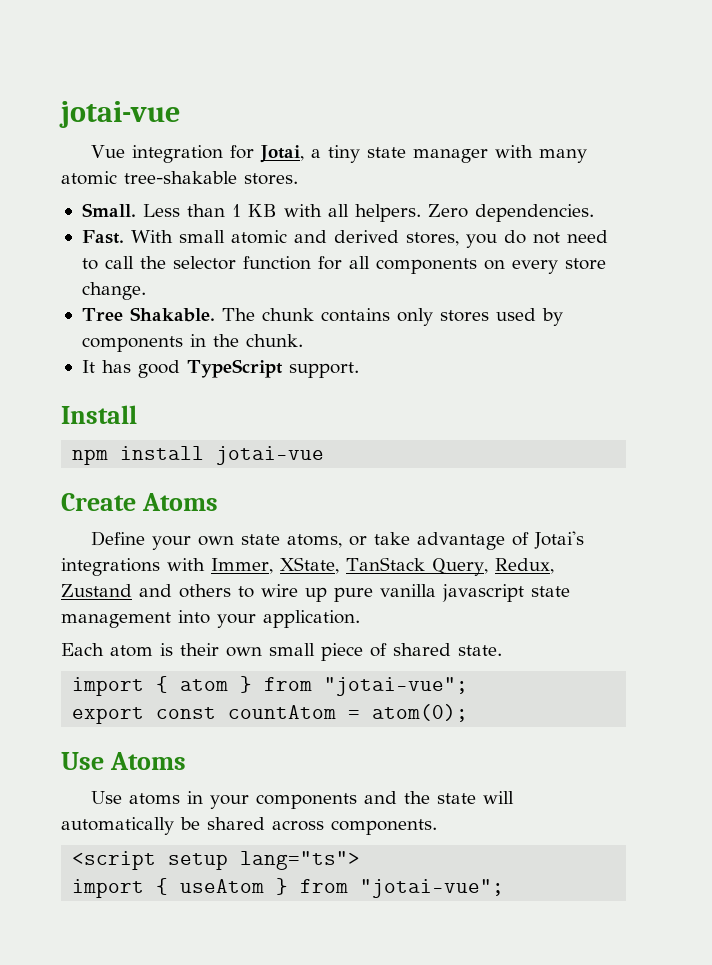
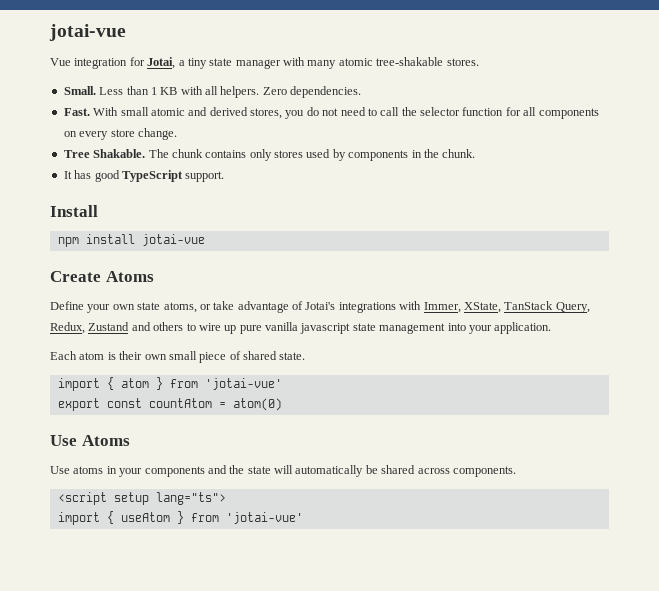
- import { atom } from "jotai-vue";
+ import { atom } from 'jotai-vue'
- export const countAtom = atom(0);
+ export const countAtom = atom(0)
- import { useAtom } from "jotai-vue";
+ import { useAtom } from 'jotai-vue'

